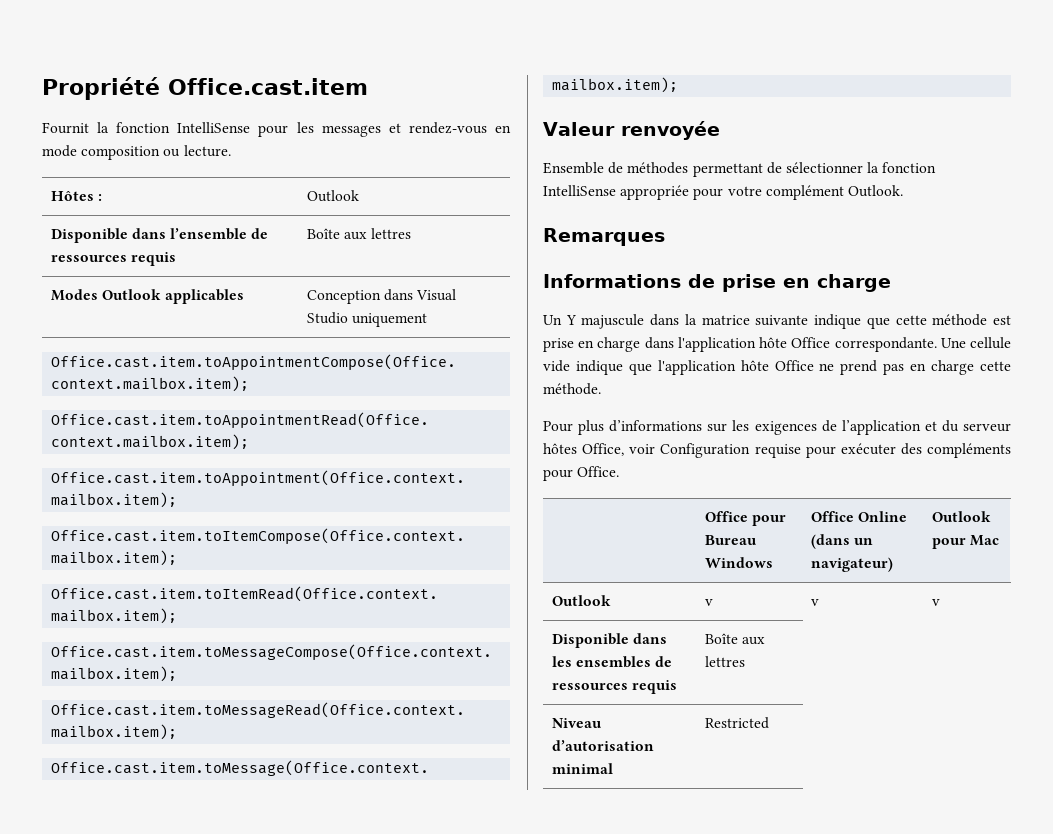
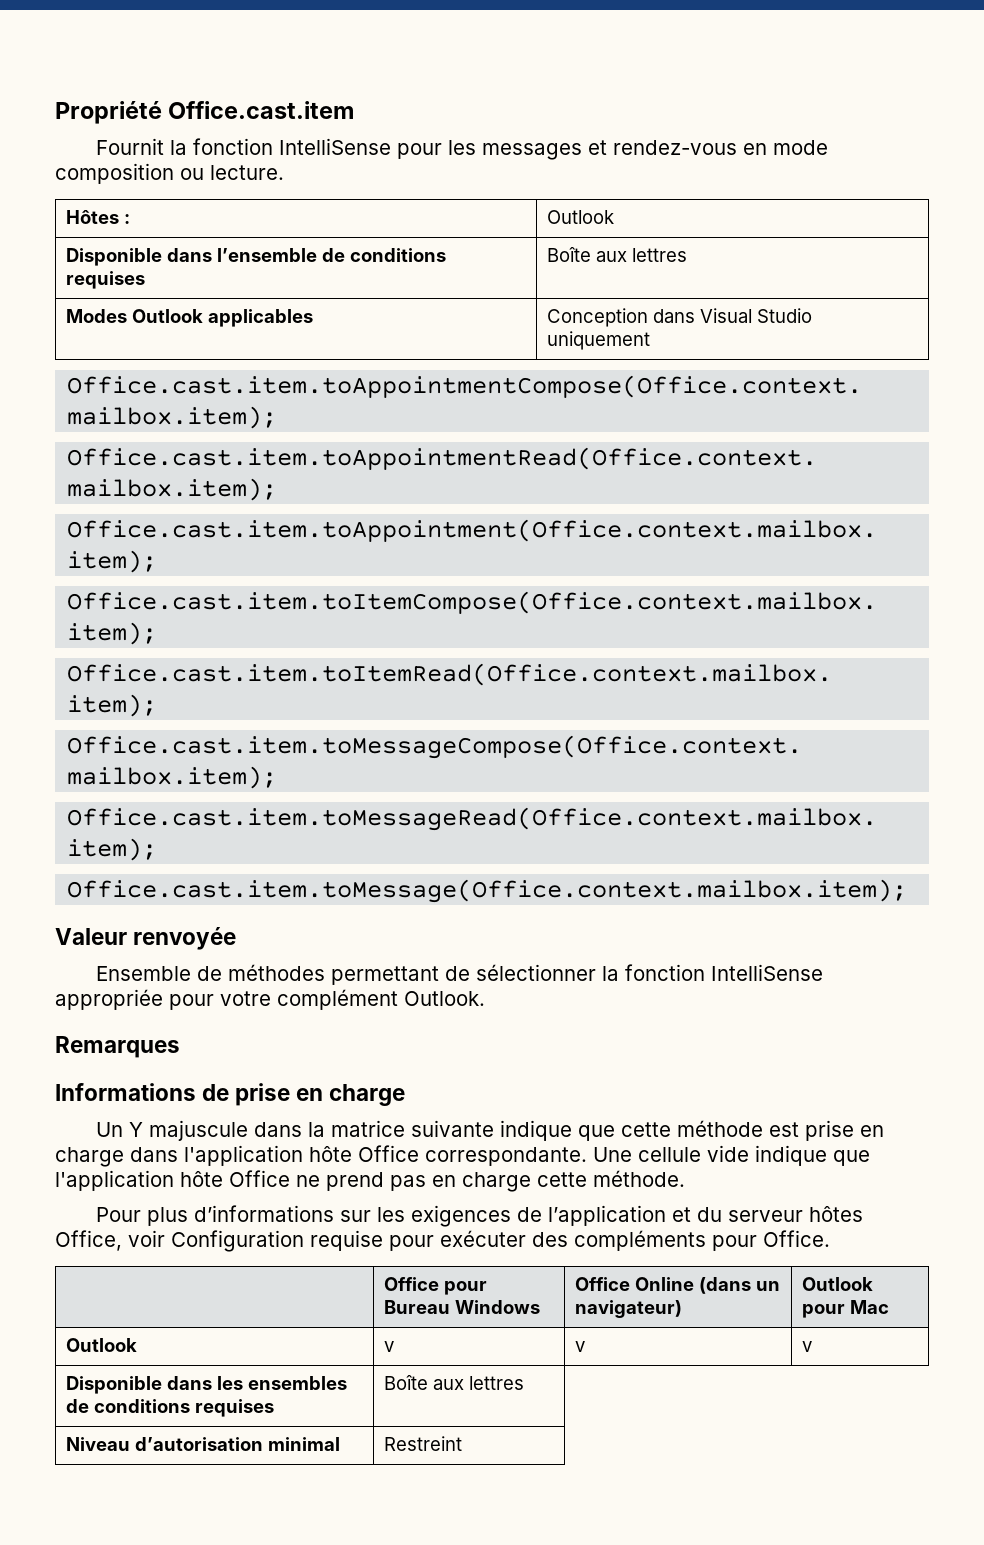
- Disponible dans l’ensemble de ressources requis | Boîte aux lettres
+ Disponible dans l’ensemble de conditions requises | Boîte aux lettres
- Disponible dans les ensembles de ressources requis | Boîte aux lettres
+ Disponible dans les ensembles de conditions requises | Boîte aux lettres
- Niveau d’autorisation minimal | Restricted
+ Niveau d’autorisation minimal | Restreint

